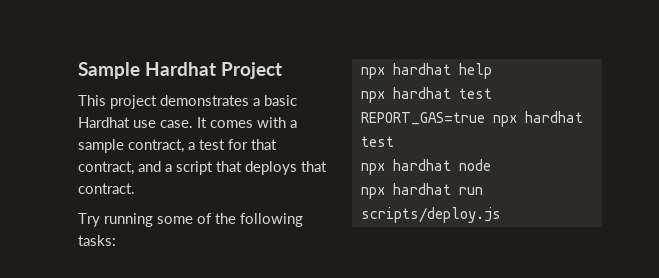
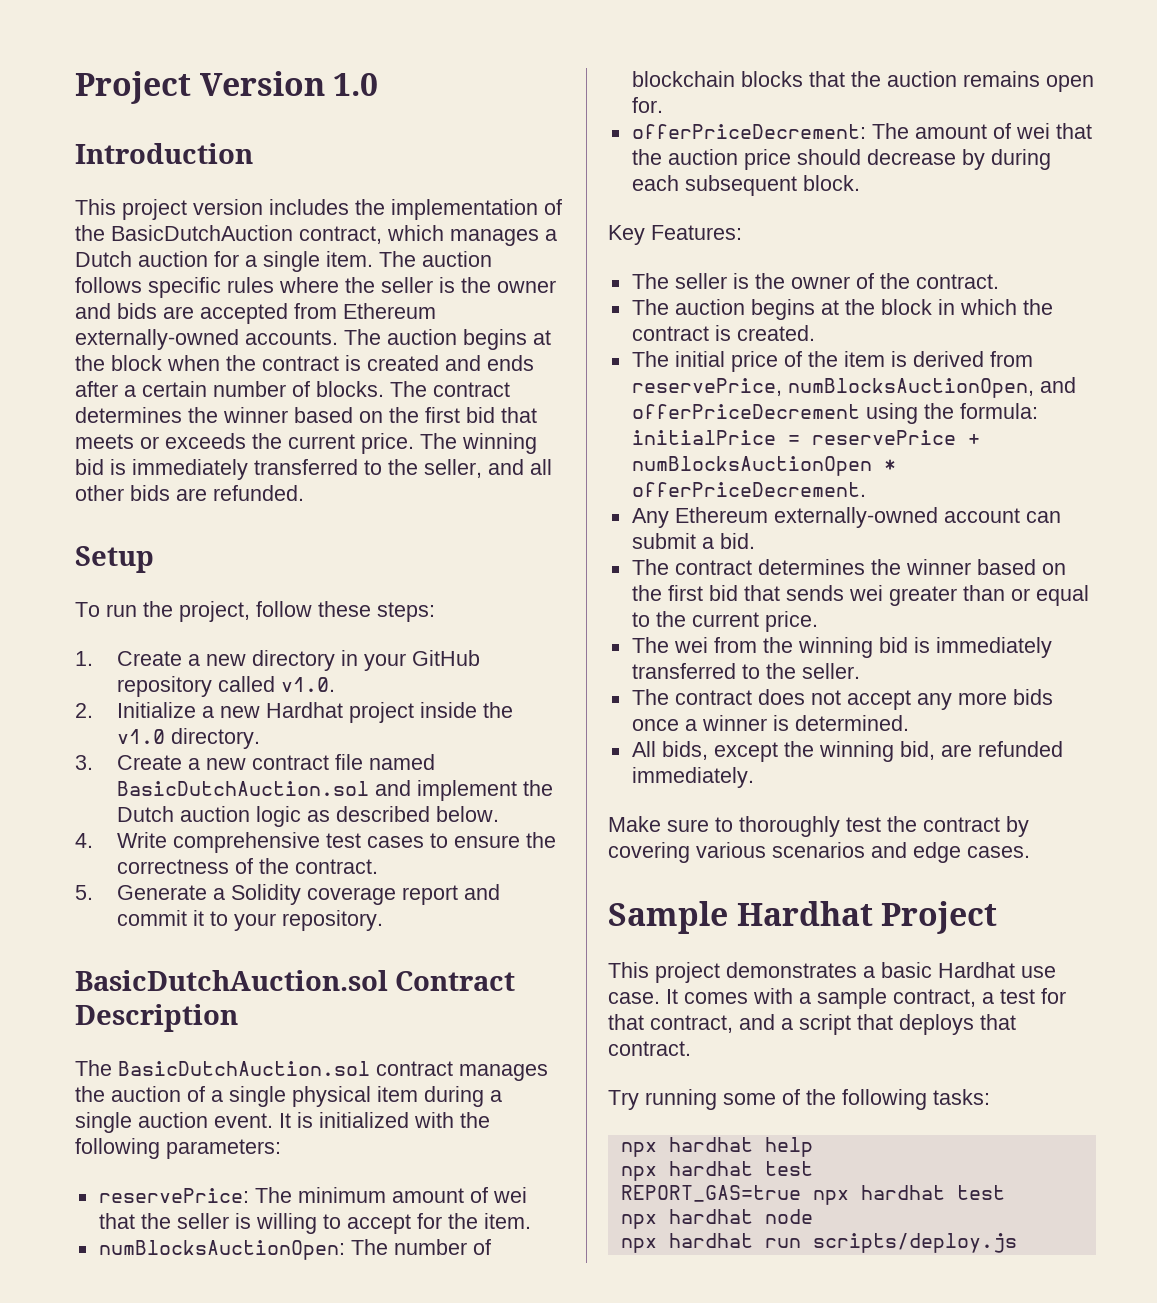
+ Project Version 1.0
+ Introduction
+ This project version includes the implementation of the BasicDutchAuction contract, which manages a Dutch auction for a single item. The auction follows specific rules where the seller is the owner and bids are accepted from Ethereum externally-owned accounts. The auction begins at the block when the contract is created and ends after a certain number of blocks. The contract determines the winner based on the first bid that meets or exceeds the current price. The winning bid is immediately transferred to the seller, and all other bids are refunded.
+ Setup
+ To run the project, follow these steps:
+ 1. Create a new directory in your GitHub repository called v1.0.
+ 2. Initialize a new Hardhat project inside the v1.0 directory.
+ 3. Create a new contract file named BasicDutchAuction.sol and implement the Dutch auction logic as described below.
+ 4. Write comprehensive test cases to ensure the correctness of the contract.
+ 5. Generate a Solidity coverage report and commit it to your repository.
+ BasicDutchAuction.sol Contract Description
+ The BasicDutchAuction.sol contract manages the auction of a single physical item during a single auction event. It is initialized with the following parameters:
+ reservePrice: The minimum amount of wei that the seller is willing to accept for the item.
+ numBlocksAuctionOpen: The number of blockchain blocks that the auction remains open for.
+ offerPriceDecrement: The amount of wei that the auction price should decrease by during each subsequent block.
+ Key Features:
+ The seller is the owner of the contract.
+ The auction begins at the block in which the contract is created.
+ The initial price of the item is derived from reservePrice, numBlocksAuctionOpen, and offerPriceDecrement using the formula: initialPrice = reservePrice + numBlocksAuctionOpen * offerPriceDecrement.
+ Any Ethereum externally-owned account can submit a bid.
+ The contract determines the winner based on the first bid that sends wei greater than or equal to the current price.
+ The wei from the winning bid is immediately transferred to the seller.
+ The contract does not accept any more bids once a winner is determined.
+ All bids, except the winning bid, are refunded immediately.
+ Make sure to thoroughly test the contract by covering various scenarios and edge cases.

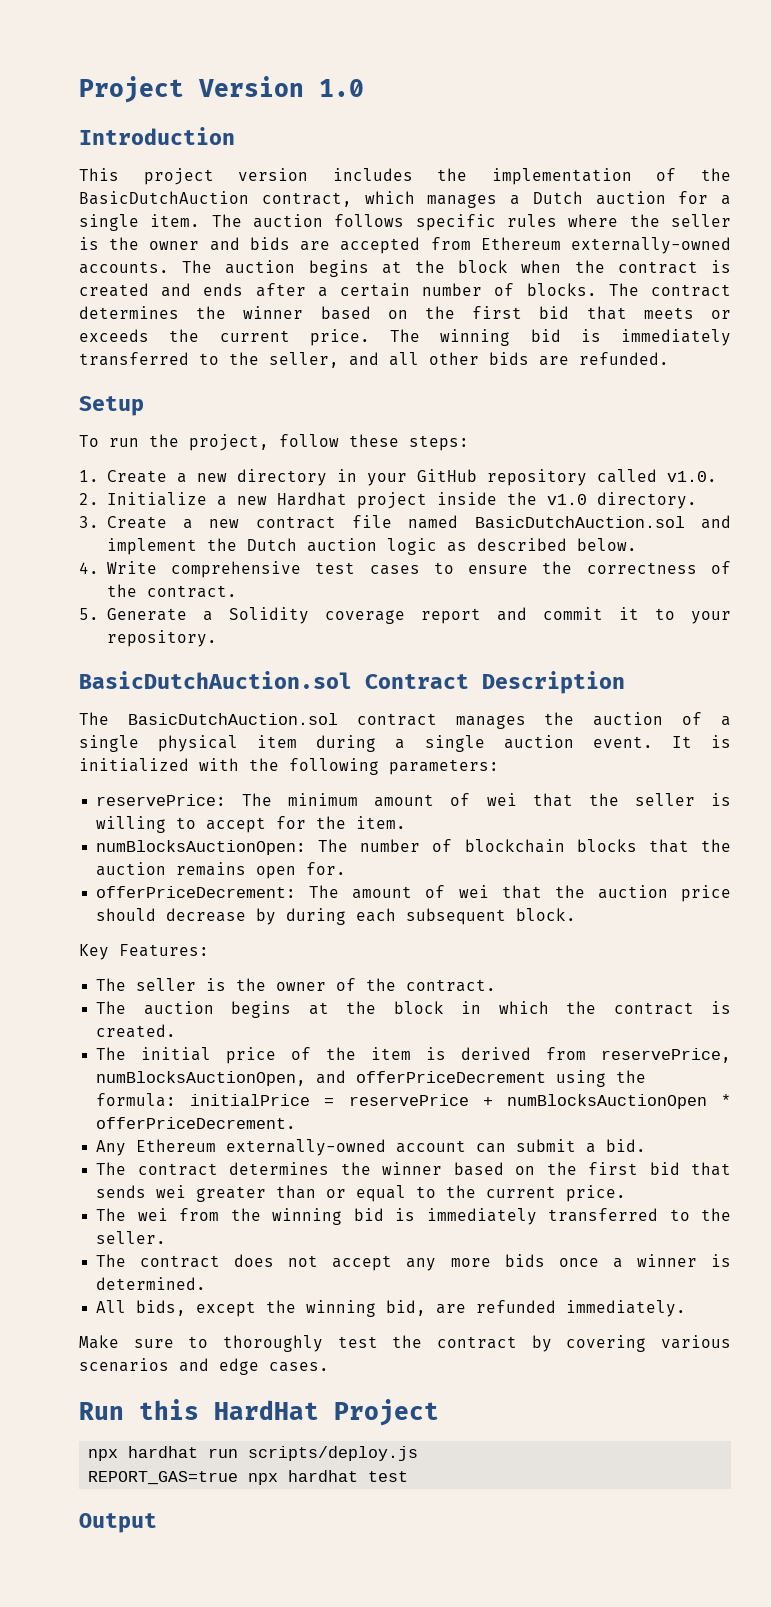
- Sample Hardhat Project
- This project demonstrates a basic Hardhat use case. It comes with a sample contract, a test for that contract, and a script that deploys that contract.
- Try running some of the following tasks:
- npx hardhat help
- npx hardhat test
+ Run this HardHat Project
+ npx hardhat run scripts/deploy.js
  REPORT_GAS=true npx hardhat test
- npx hardhat node
- npx hardhat run scripts/deploy.js
+ Output

